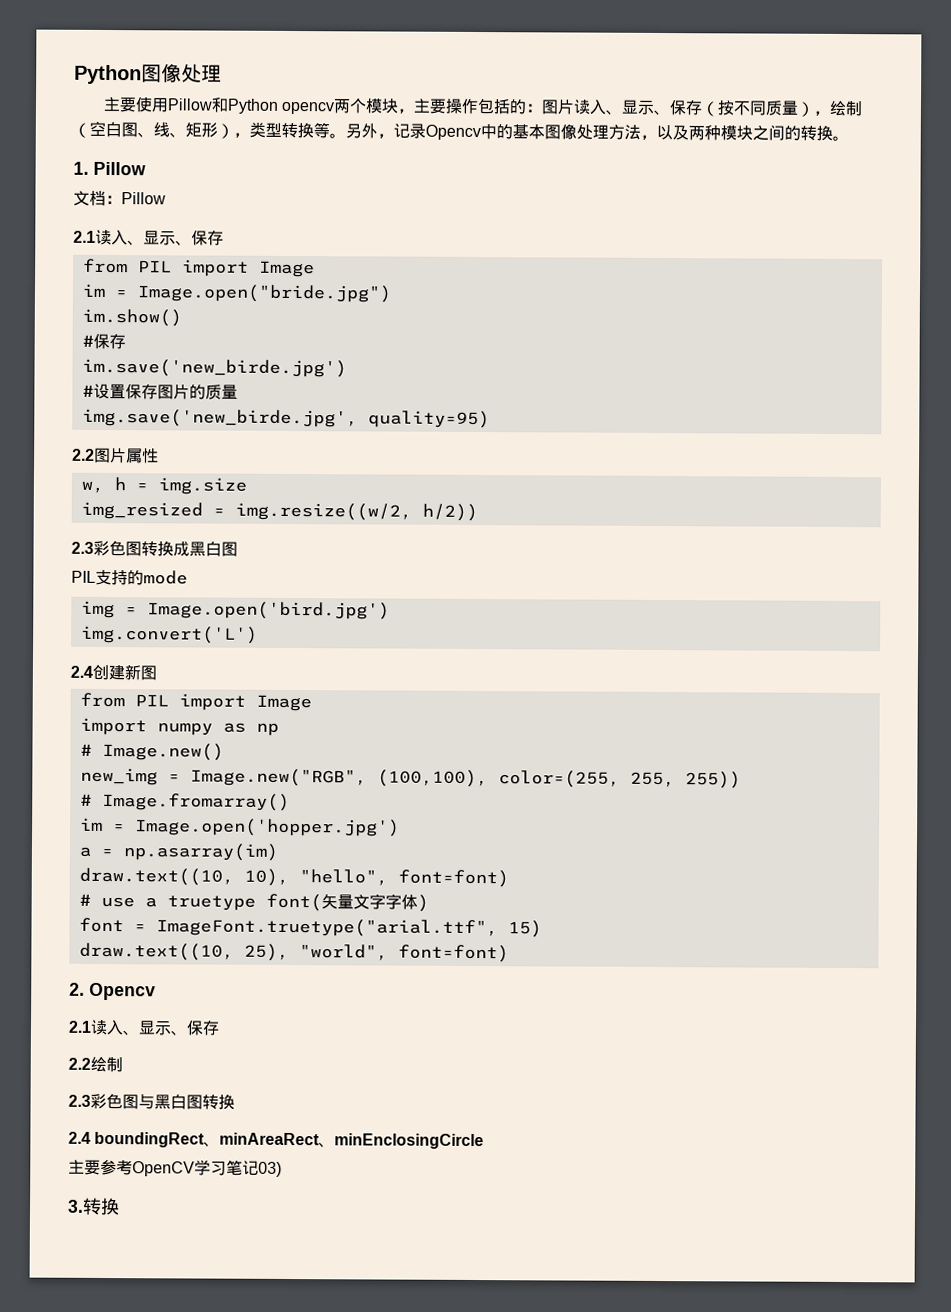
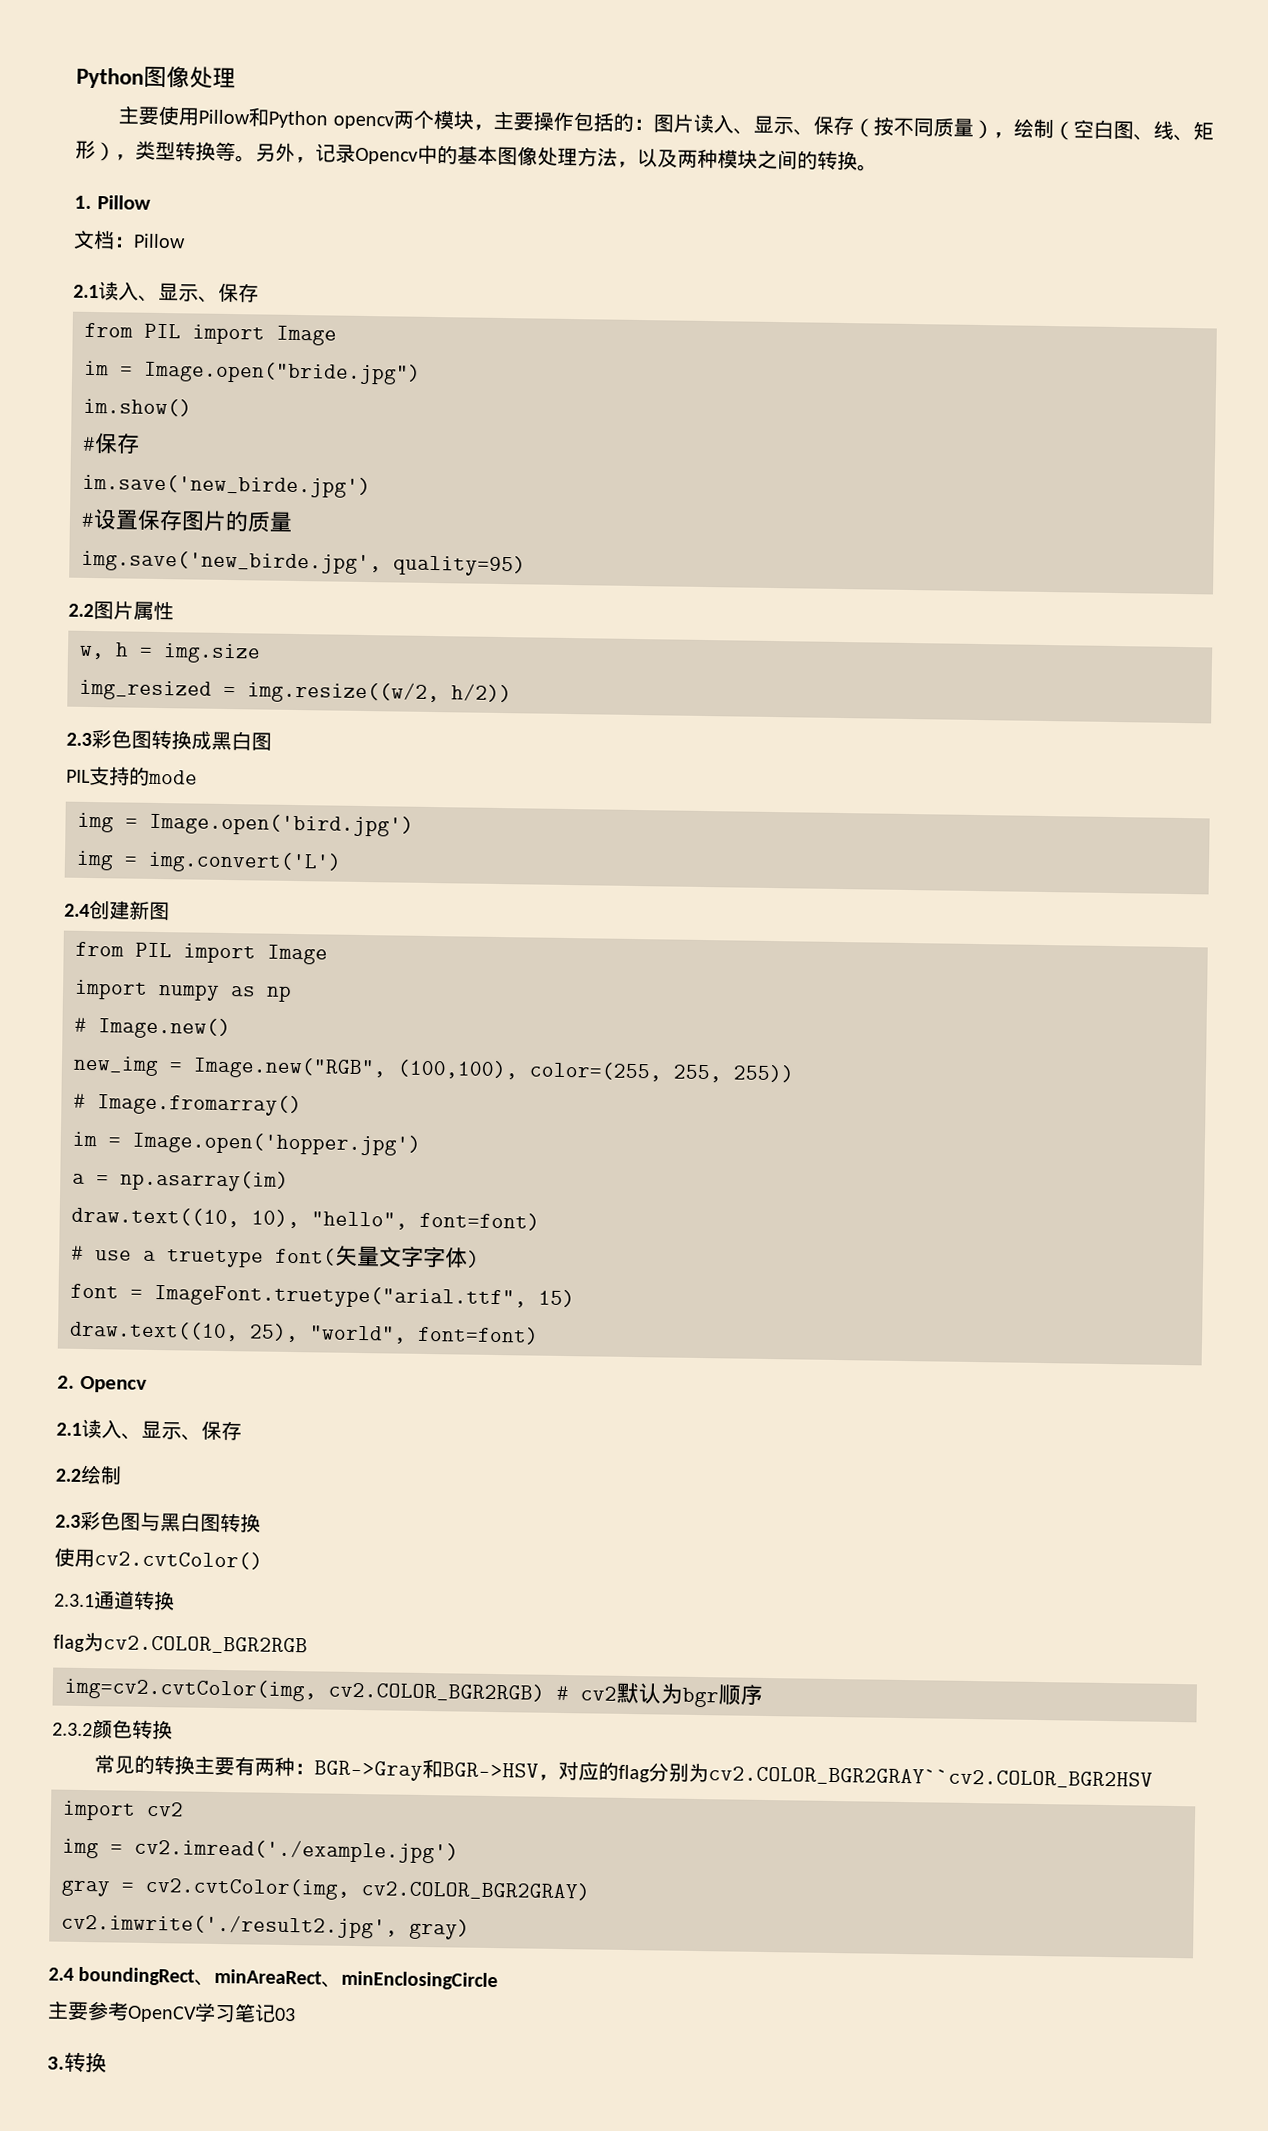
- img.convert('L')
+ img = img.convert('L')
+ 使用cv2.cvtColor()
+ 2.3.1通道转换
+ flag为cv2.COLOR_BGR2RGB
+ img=cv2.cvtColor(img, cv2.COLOR_BGR2RGB) # cv2默认为bgr顺序
+ 2.3.2颜色转换
+ 常见的转换主要有两种：BGR->Gray和BGR->HSV，对应的flag分别为cv2.COLOR_BGR2GRAY``cv2.COLOR_BGR2HSV
+ import cv2
+ img = cv2.imread('./example.jpg')
+ gray = cv2.cvtColor(img, cv2.COLOR_BGR2GRAY)
+ cv2.imwrite('./result2.jpg', gray)
- 主要参考OpenCV学习笔记03)
+ 主要参考OpenCV学习笔记03

